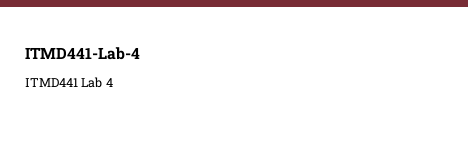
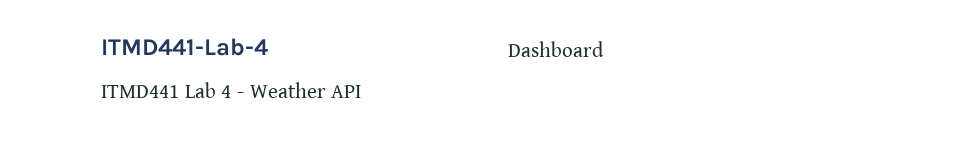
- ITMD441 Lab 4
+ ITMD441 Lab 4 - Weather API Dashboard

